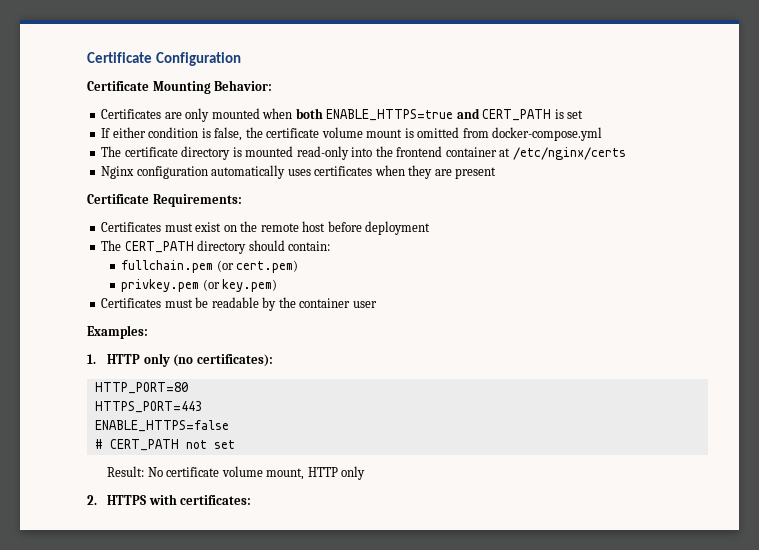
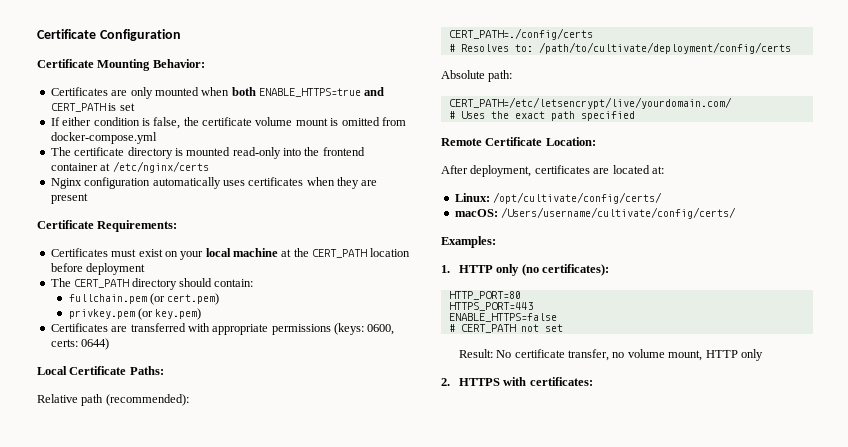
- Certificates must exist on the remote host before deployment
+ Certificates must exist on your local machine at the CERT_PATH location before deployment
- Certificates must be readable by the container user
+ Certificates are transferred with appropriate permissions (keys: 0600, certs: 0644)
+ Local Certificate Paths:
+ Relative path (recommended):
+ CERT_PATH=./config/certs
+ # Resolves to: /path/to/cultivate/deployment/config/certs
+ Absolute path:
+ CERT_PATH=/etc/letsencrypt/live/yourdomain.com/
+ # Uses the exact path specified
+ Remote Certificate Location:
+ After deployment, certificates are located at:
+ Linux: /opt/cultivate/config/certs/
+ macOS: /Users/username/cultivate/config/certs/
- Result: No certificate volume mount, HTTP only
+ Result: No certificate transfer, no volume mount, HTTP only

